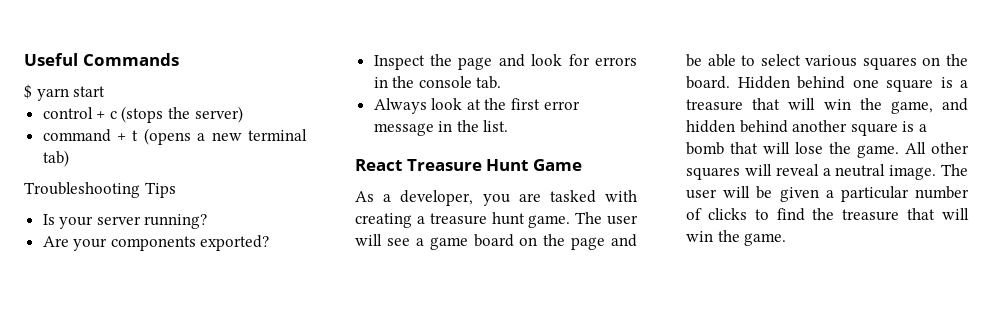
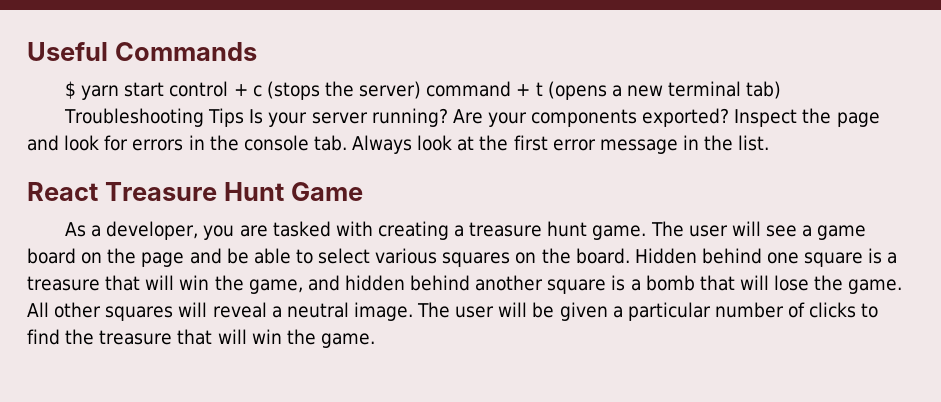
- $ yarn start
- control + c (stops the server)
- command + t (opens a new terminal tab)
+ $ yarn start control + c (stops the server) command + t (opens a new terminal tab)
- Troubleshooting Tips
- Is your server running?
- Are your components exported?
- Inspect the page and look for errors in the console tab.
- Always look at the first error message in the list.
+ Troubleshooting Tips Is your server running? Are your components exported? Inspect the page and look for errors in the console tab. Always look at the first error message in the list.

